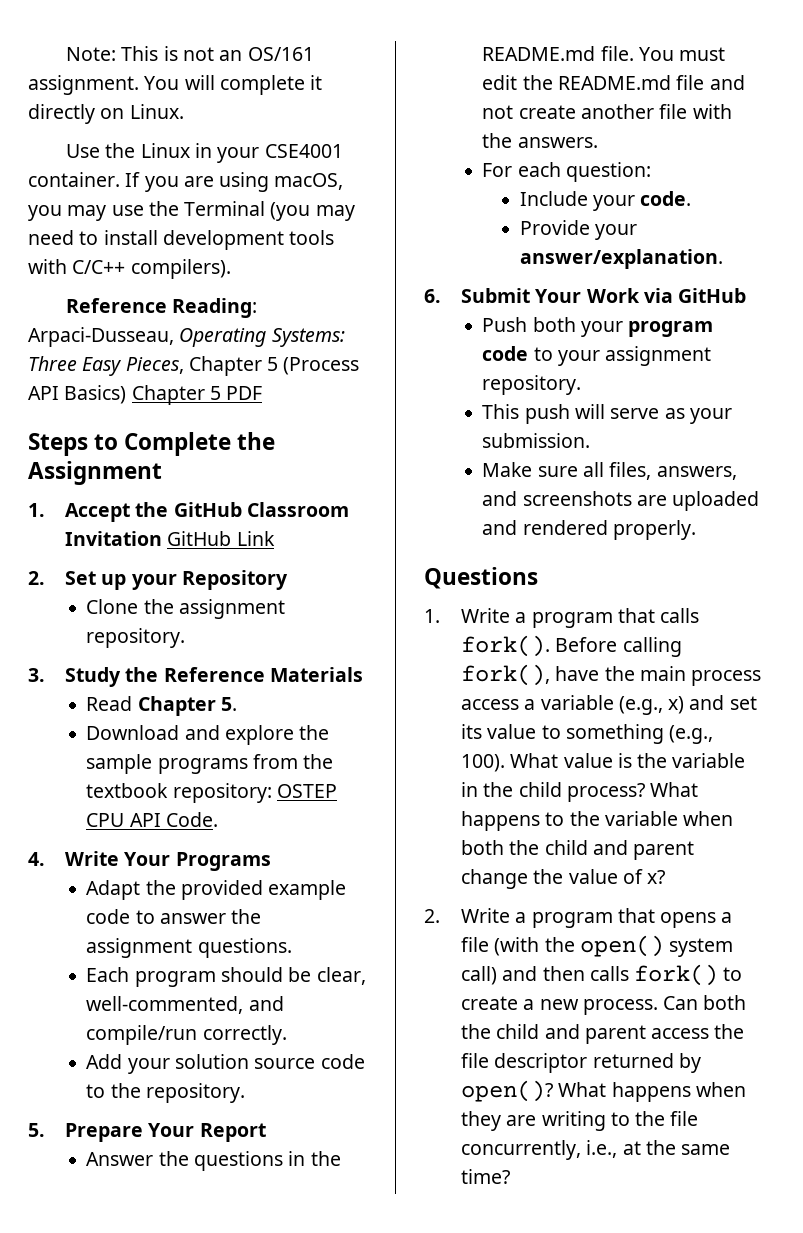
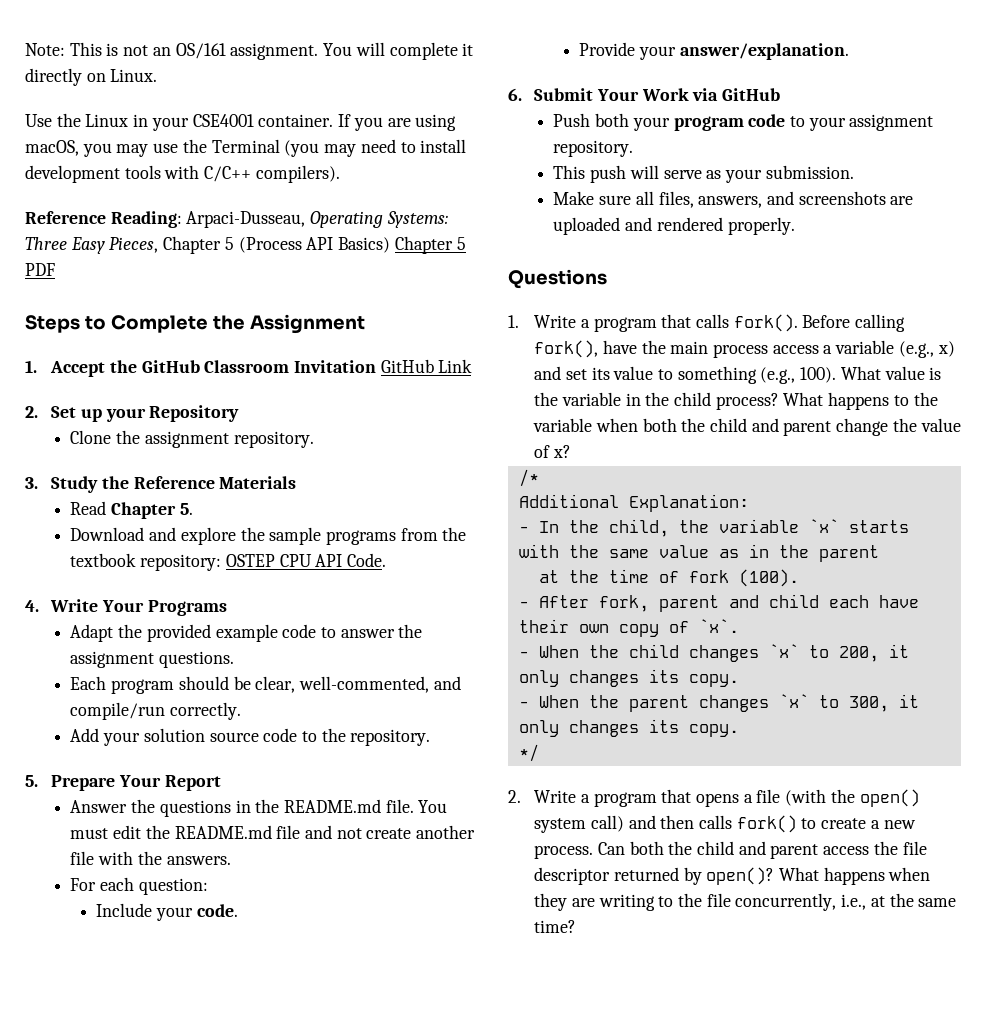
+ /*
+ Additional Explanation:
+ - In the child, the variable `x` starts with the same value as in the parent
+ at the time of fork (100).
+ - After fork, parent and child each have their own copy of `x`.
+ - When the child changes `x` to 200, it only changes its copy.
+ - When the parent changes `x` to 300, it only changes its copy.
+ */

